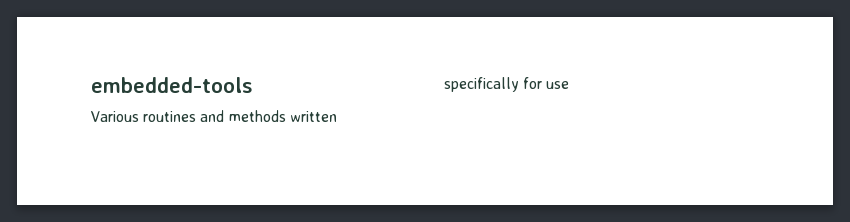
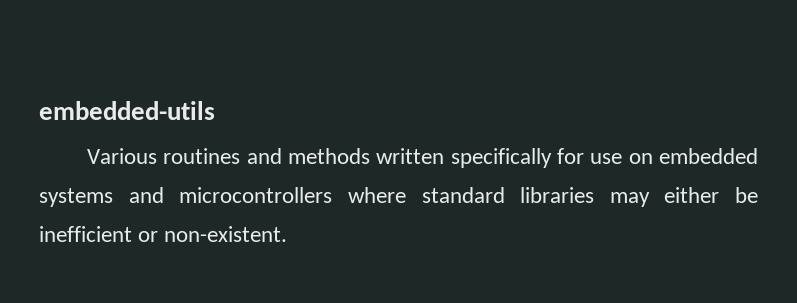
- embedded-tools
+ embedded-utils
- Various routines and methods written specifically for use
+ Various routines and methods written specifically for use on embedded systems and microcontrollers where standard libraries may either be inefficient or non-existent.

